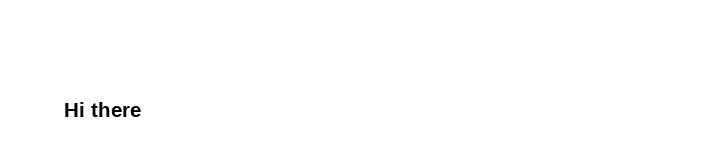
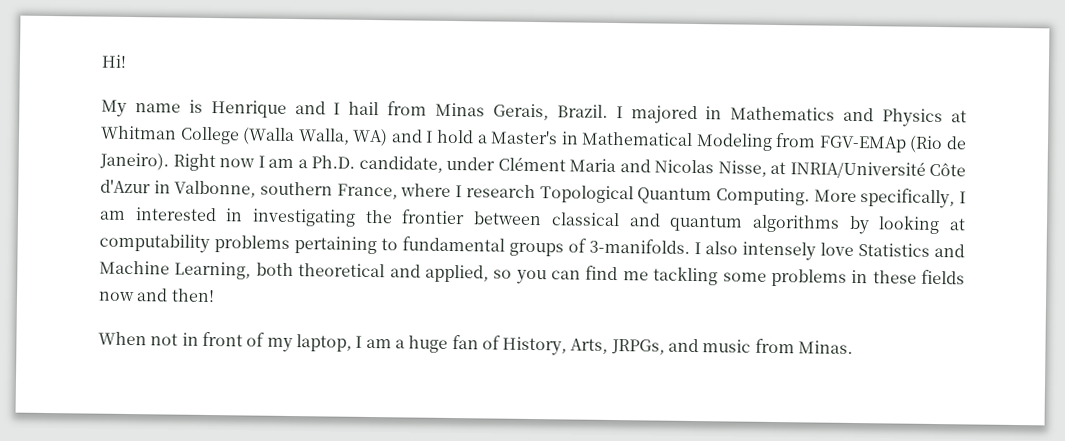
- Hi there
+ Hi!
+ My name is Henrique and I hail from Minas Gerais, Brazil. I majored in Mathematics and Physics at Whitman College (Walla Walla, WA) and I hold a Master's in Mathematical Modeling from FGV-EMAp (Rio de Janeiro). Right now I am a Ph.D. candidate, under Clément Maria and Nicolas Nisse, at INRIA/Université Côte d'Azur in Valbonne, southern France, where I research Topological Quantum Computing. More specifically, I am interested in investigating the frontier between classical and quantum algorithms by looking at computability problems pertaining to fundamental groups of 3-manifolds. I also intensely love Statistics and Machine Learning, both theoretical and applied, so you can find me tackling some problems in these fields now and then!
+ When not in front of my laptop, I am a huge fan of History, Arts, JRPGs, and music from Minas.

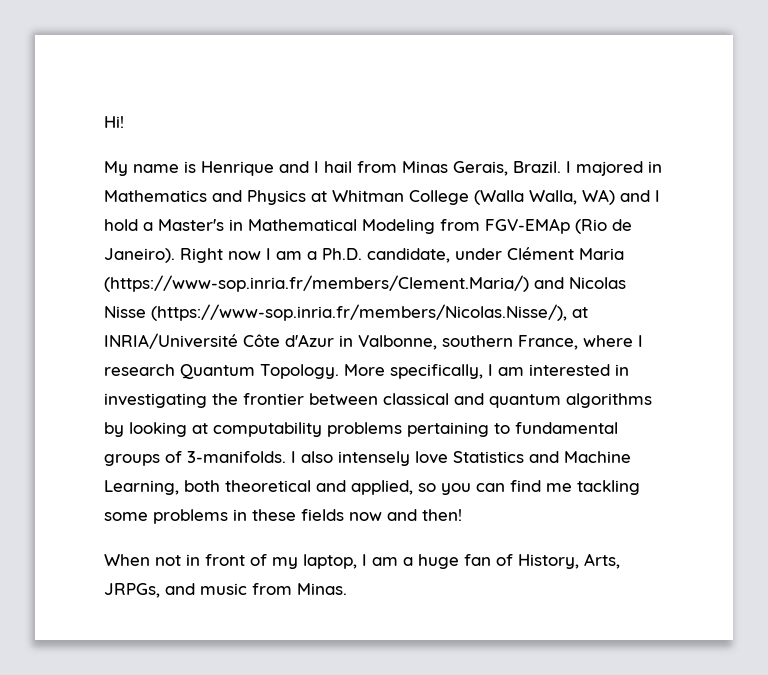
- Right now I am a Ph.D. candidate, under Clément Maria and Nicolas Nisse, at INRIA/Université Côte d'Azur in Valbonne, southern France, where I research Topological Quantum Computing.
+ Right now I am a Ph.D. candidate, under Clément Maria (https://www-sop.inria.fr/members/Clement.Maria/) and Nicolas Nisse (https://www-sop.inria.fr/members/Nicolas.Nisse/), at INRIA/Université Côte d'Azur in Valbonne, southern France, where I research Quantum Topology.

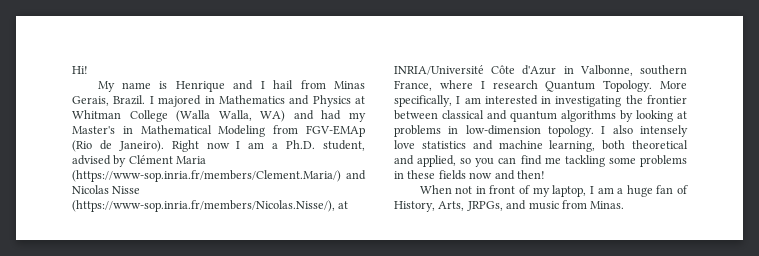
- I majored in Mathematics and Physics at Whitman College (Walla Walla, WA) and I hold a Master's in Mathematical Modeling from FGV-EMAp (Rio de Janeiro).
+ I majored in Mathematics and Physics at Whitman College (Walla Walla, WA) and had my Master's in Mathematical Modeling from FGV-EMAp (Rio de Janeiro).
- Right now I am a Ph.D. candidate, under Clément Maria (https://www-sop.inria.fr/members/Clement.Maria/) and Nicolas Nisse (https://www-sop.inria.fr/members/Nicolas.Nisse/), at INRIA/Université Côte d'Azur in Valbonne, southern France, where I research Quantum Topology.
+ Right now I am a Ph.D. student, advised by Clément Maria (https://www-sop.inria.fr/members/Clement.Maria/) and Nicolas Nisse (https://www-sop.inria.fr/members/Nicolas.Nisse/), at INRIA/Université Côte d'Azur in Valbonne, southern France, where I research Quantum Topology.
- More specifically, I am interested in investigating the frontier between classical and quantum algorithms by looking at computability problems pertaining to fundamental groups of 3-manifolds. I also intensely love Statistics and Machine Learning, both theoretical and applied, so you can find me tackling some problems in these fields now and then!
+ More specifically, I am interested in investigating the frontier between classical and quantum algorithms by looking at problems in low-dimension topology. I also intensely love statistics and machine learning, both theoretical and applied, so you can find me tackling some problems in these fields now and then!

